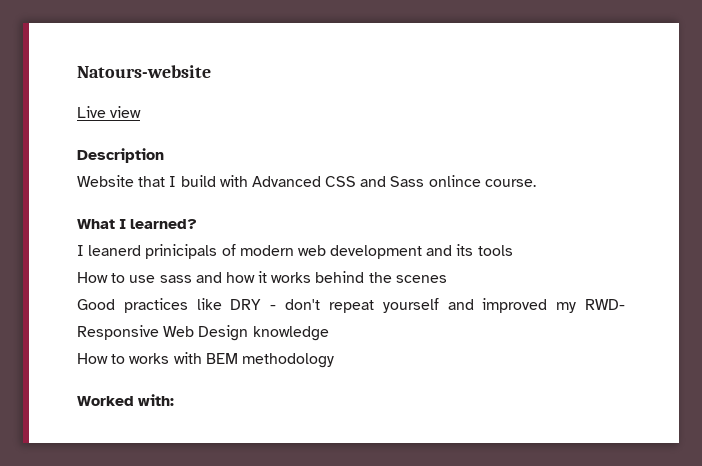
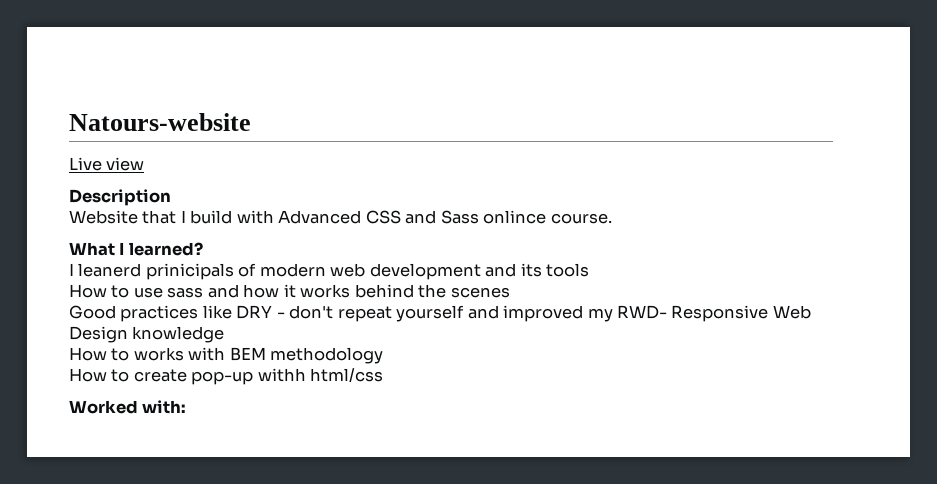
+ How to create pop-up withh html/css

